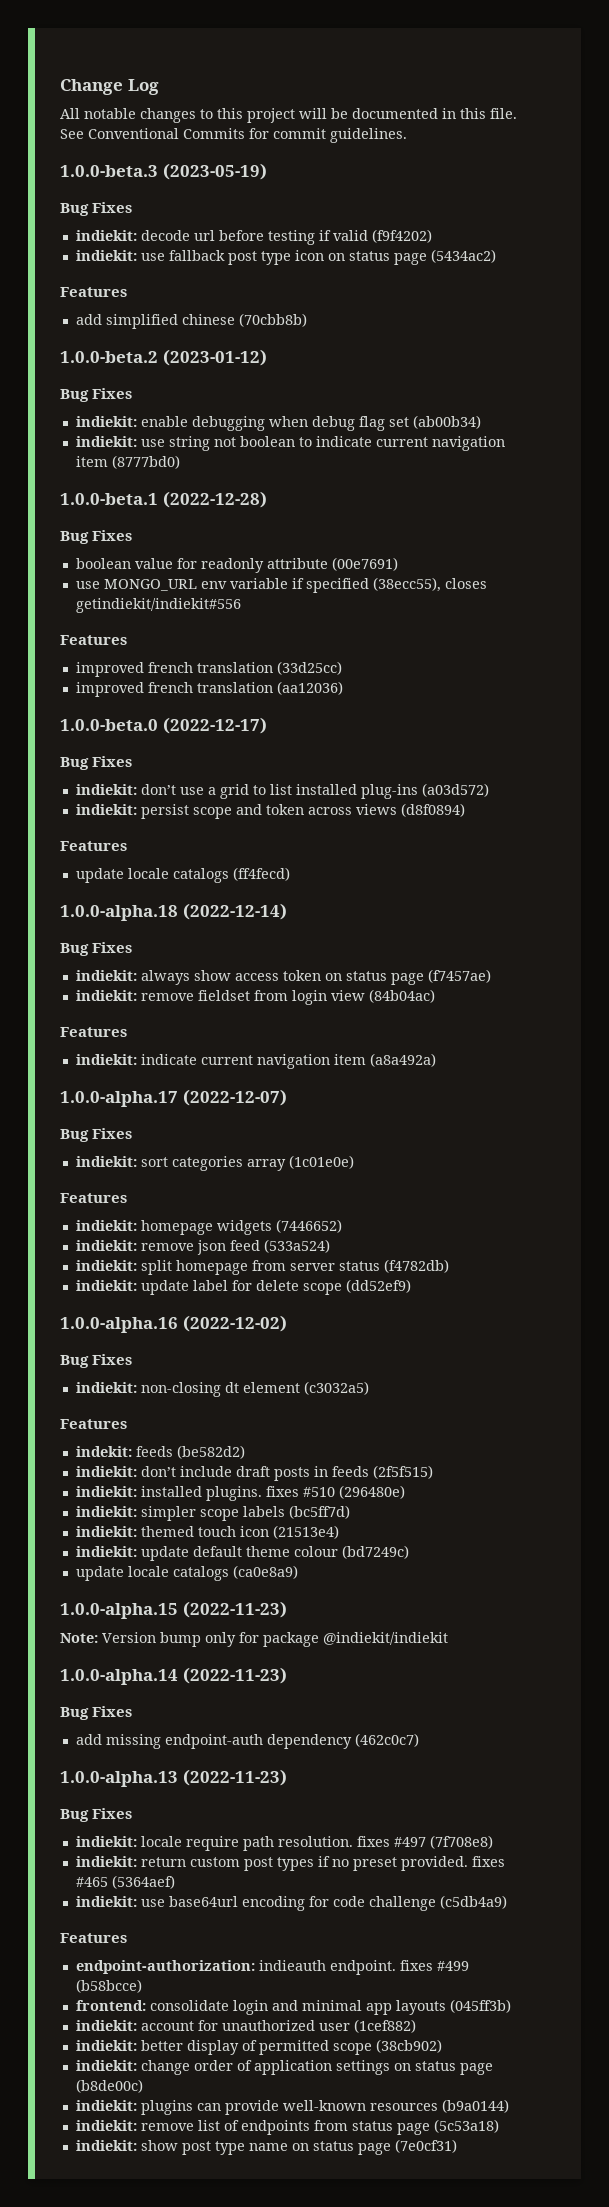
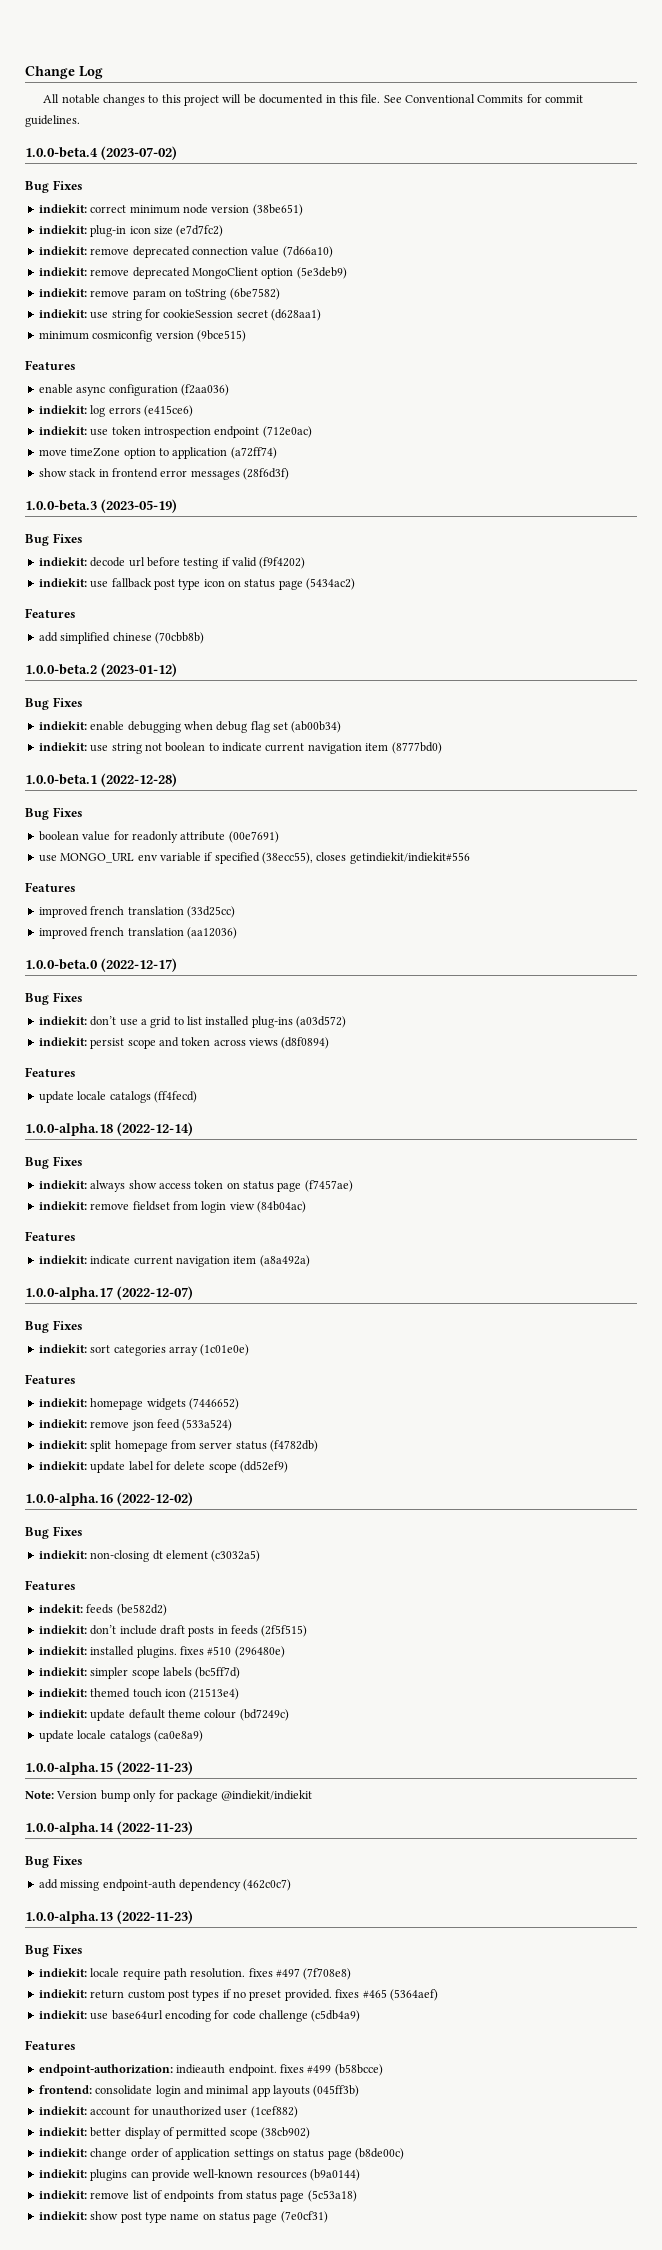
+ 1.0.0-beta.4 (2023-07-02)
+ Bug Fixes
+ indiekit: correct minimum node version (38be651)
+ indiekit: plug-in icon size (e7d7fc2)
+ indiekit: remove deprecated connection value (7d66a10)
+ indiekit: remove deprecated MongoClient option (5e3deb9)
+ indiekit: remove param on toString (6be7582)
+ indiekit: use string for cookieSession secret (d628aa1)
+ minimum cosmiconfig version (9bce515)
+ Features
+ enable async configuration (f2aa036)
+ indiekit: log errors (e415ce6)
+ indiekit: use token introspection endpoint (712e0ac)
+ move timeZone option to application (a72ff74)
+ show stack in frontend error messages (28f6d3f)

